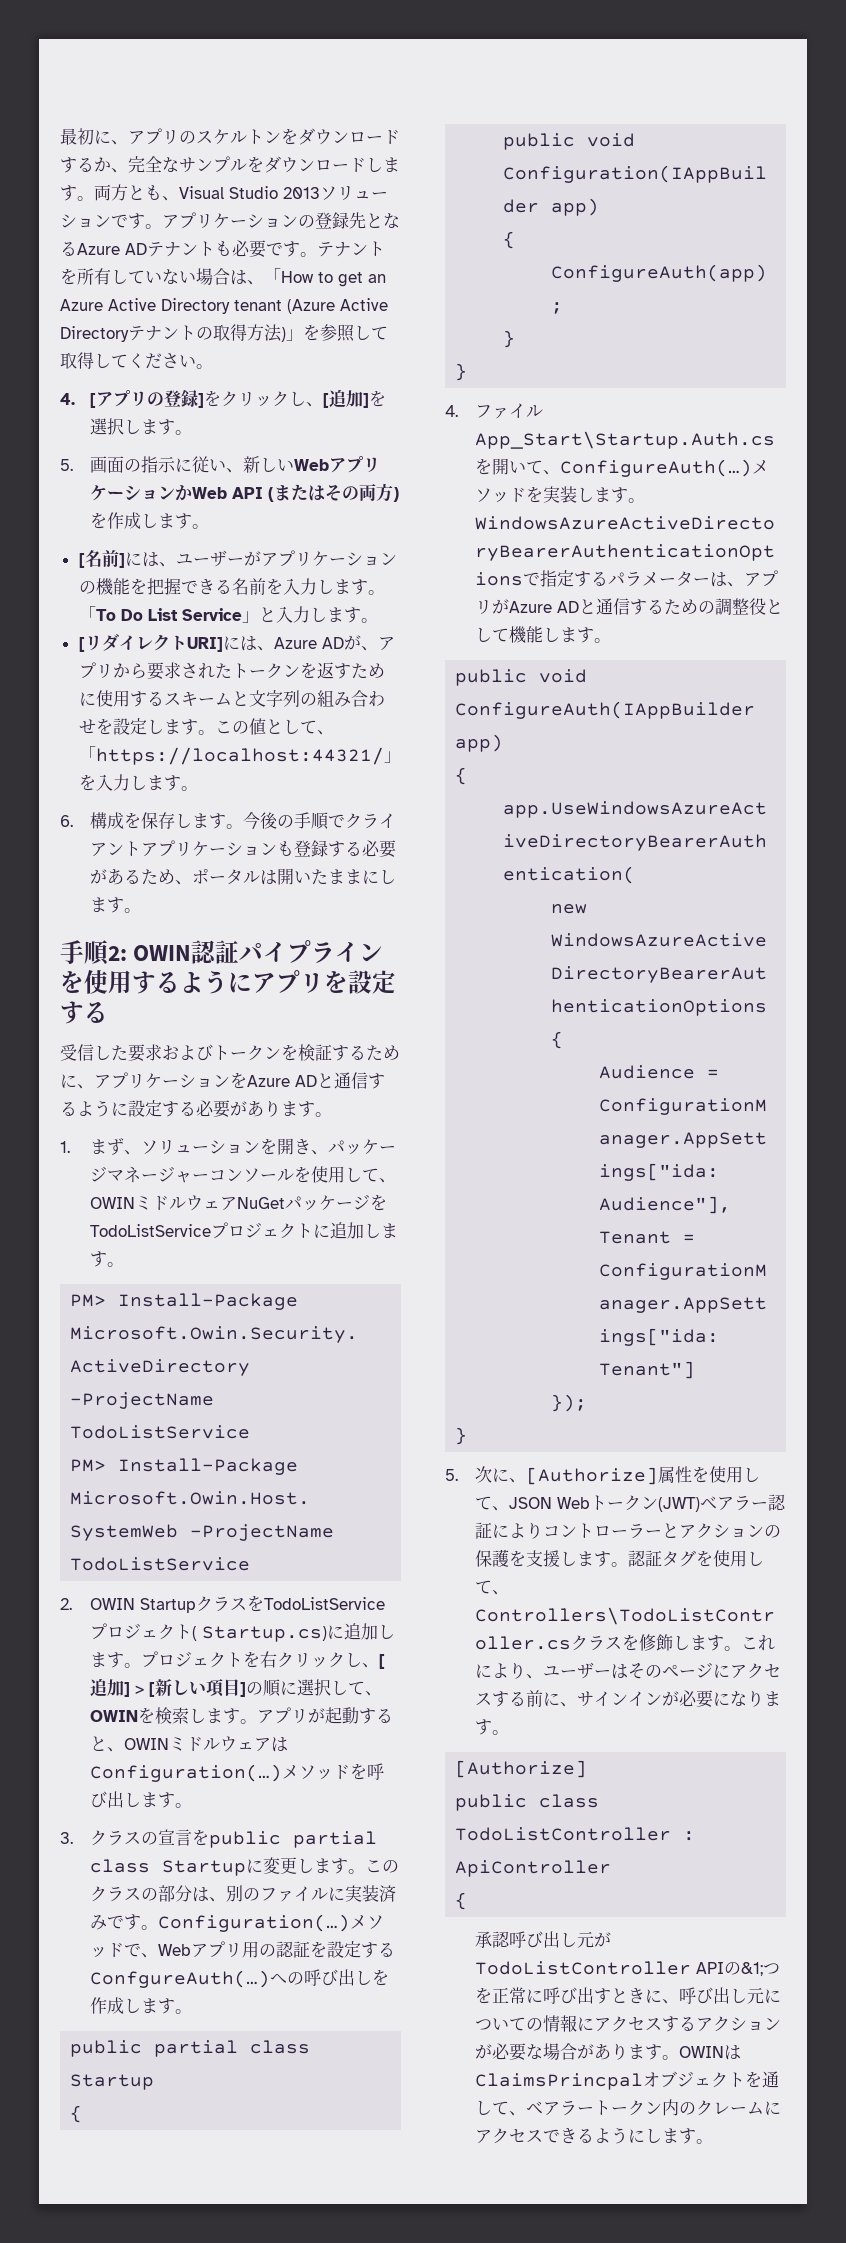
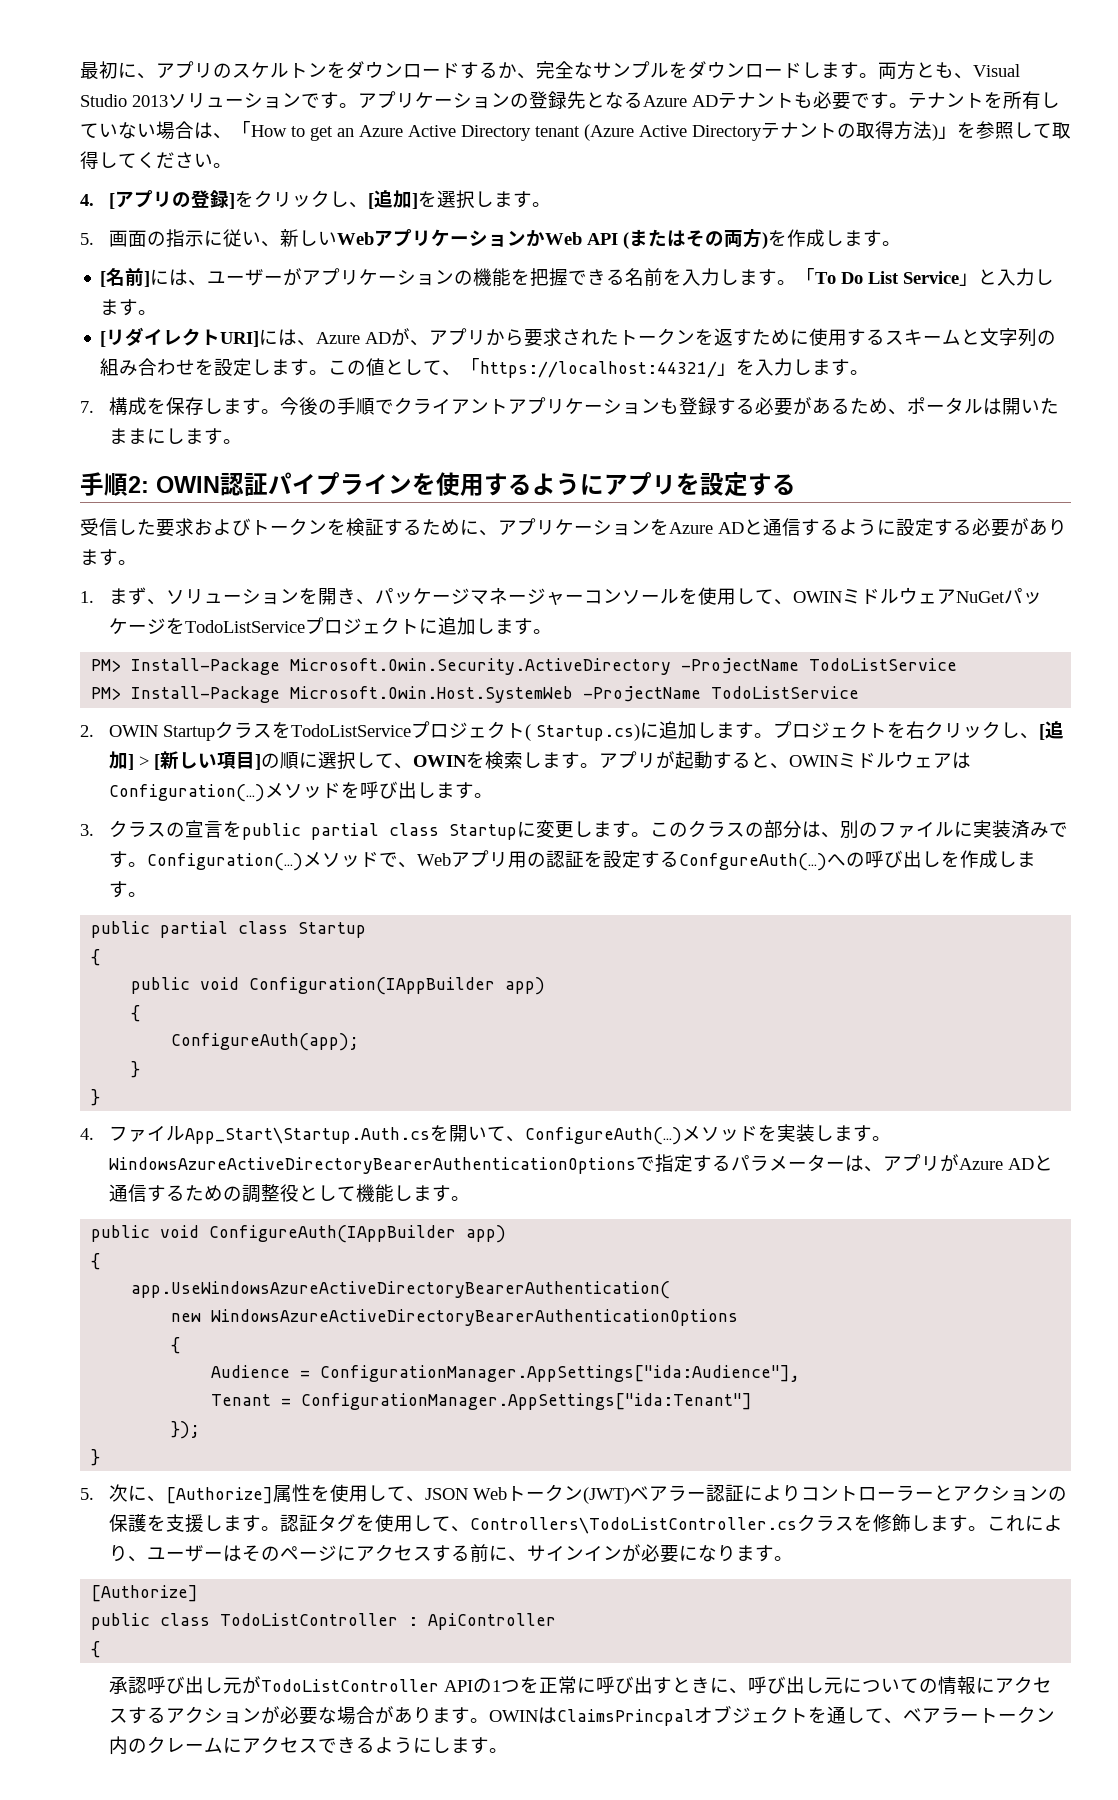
- 6.構成を保存します。
+ 7.構成を保存します。
- 承認呼び出し元がTodoListController APIの&1;つを正常に呼び出すときに、呼び出し元についての情報にアクセスするアクションが必要な場合があります。
+ 承認呼び出し元がTodoListController APIの1つを正常に呼び出すときに、呼び出し元についての情報にアクセスするアクションが必要な場合があります。

